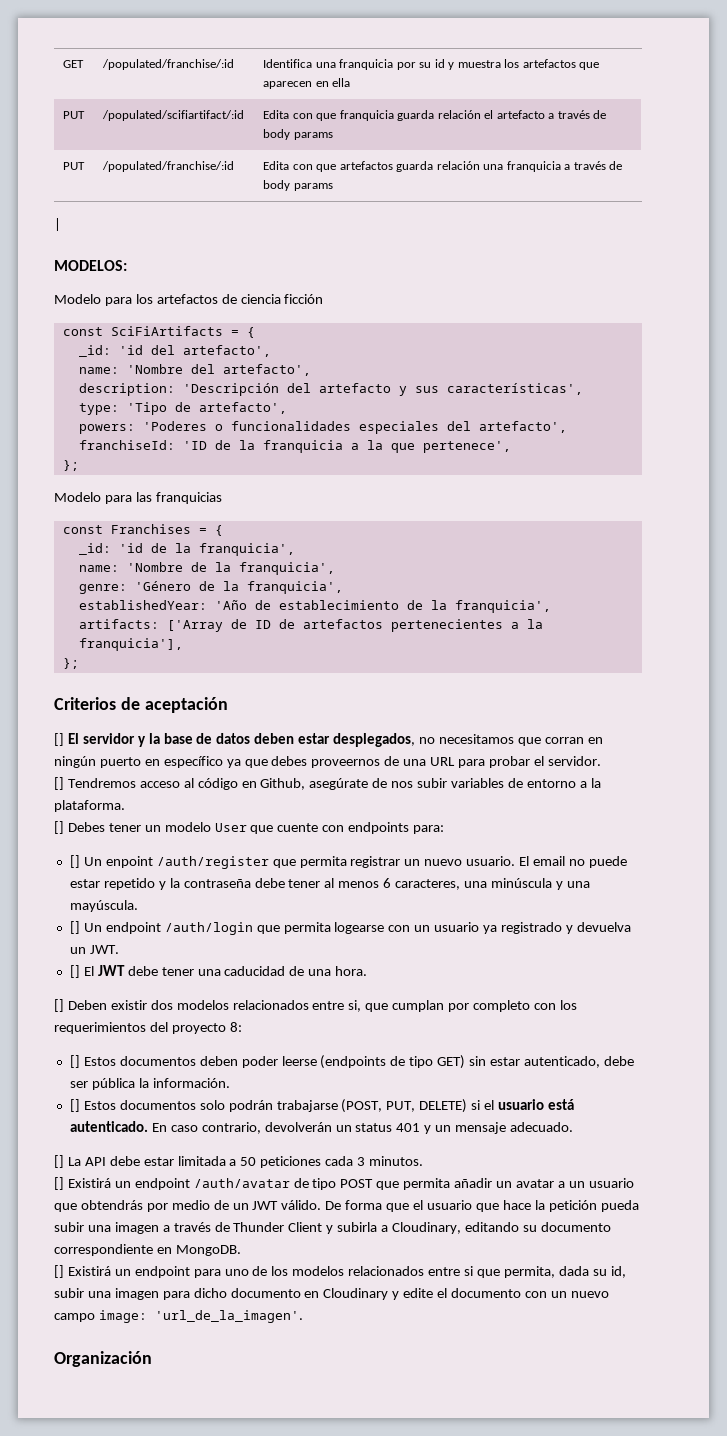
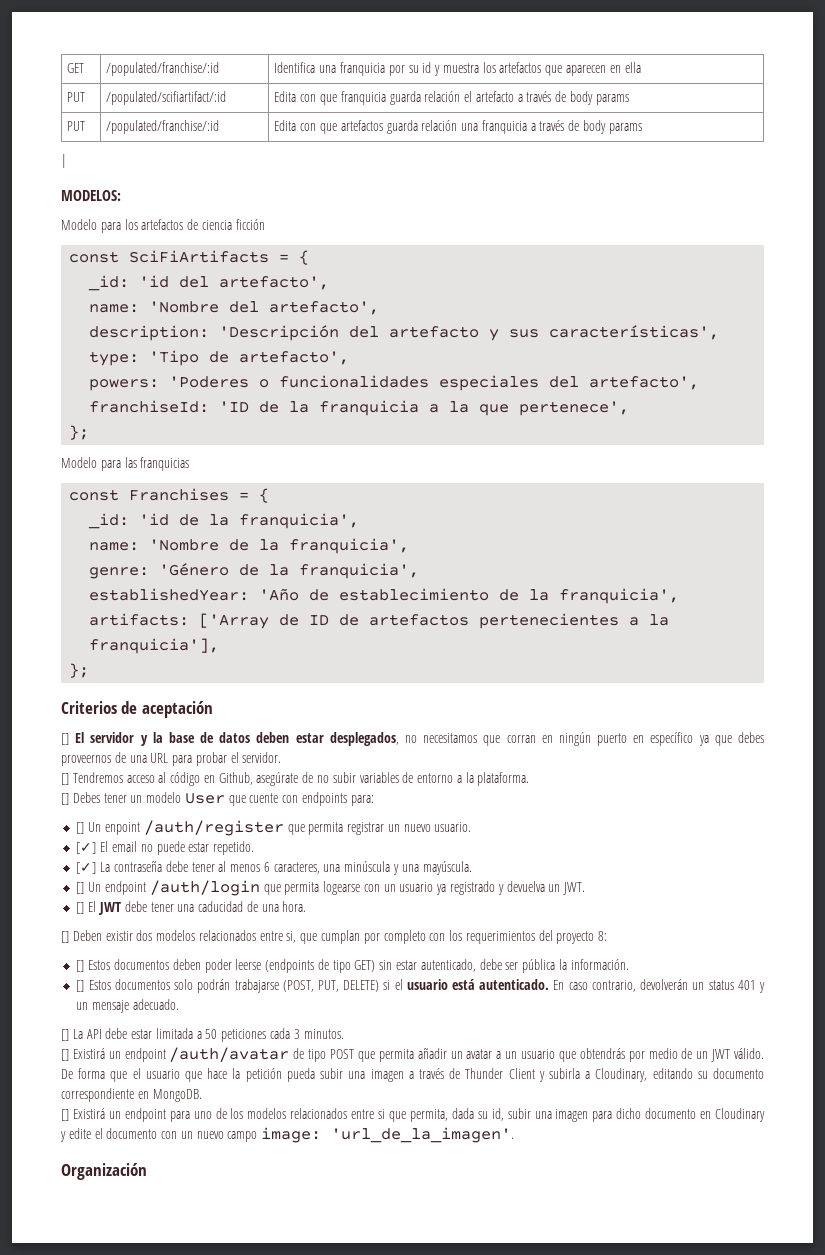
- [] Tendremos acceso al código en Github, asegúrate de nos subir variables de entorno a la plataforma.
+ [] Tendremos acceso al código en Github, asegúrate de no subir variables de entorno a la plataforma.
- [] Un enpoint /auth/register que permita registrar un nuevo usuario. El email no puede estar repetido y la contraseña debe tener al menos 6 caracteres, una minúscula y una mayúscula.
+ [] Un enpoint /auth/register que permita registrar un nuevo usuario.
+ [✓] El email no puede estar repetido.
+ [✓] La contraseña debe tener al menos 6 caracteres, una minúscula y una mayúscula.

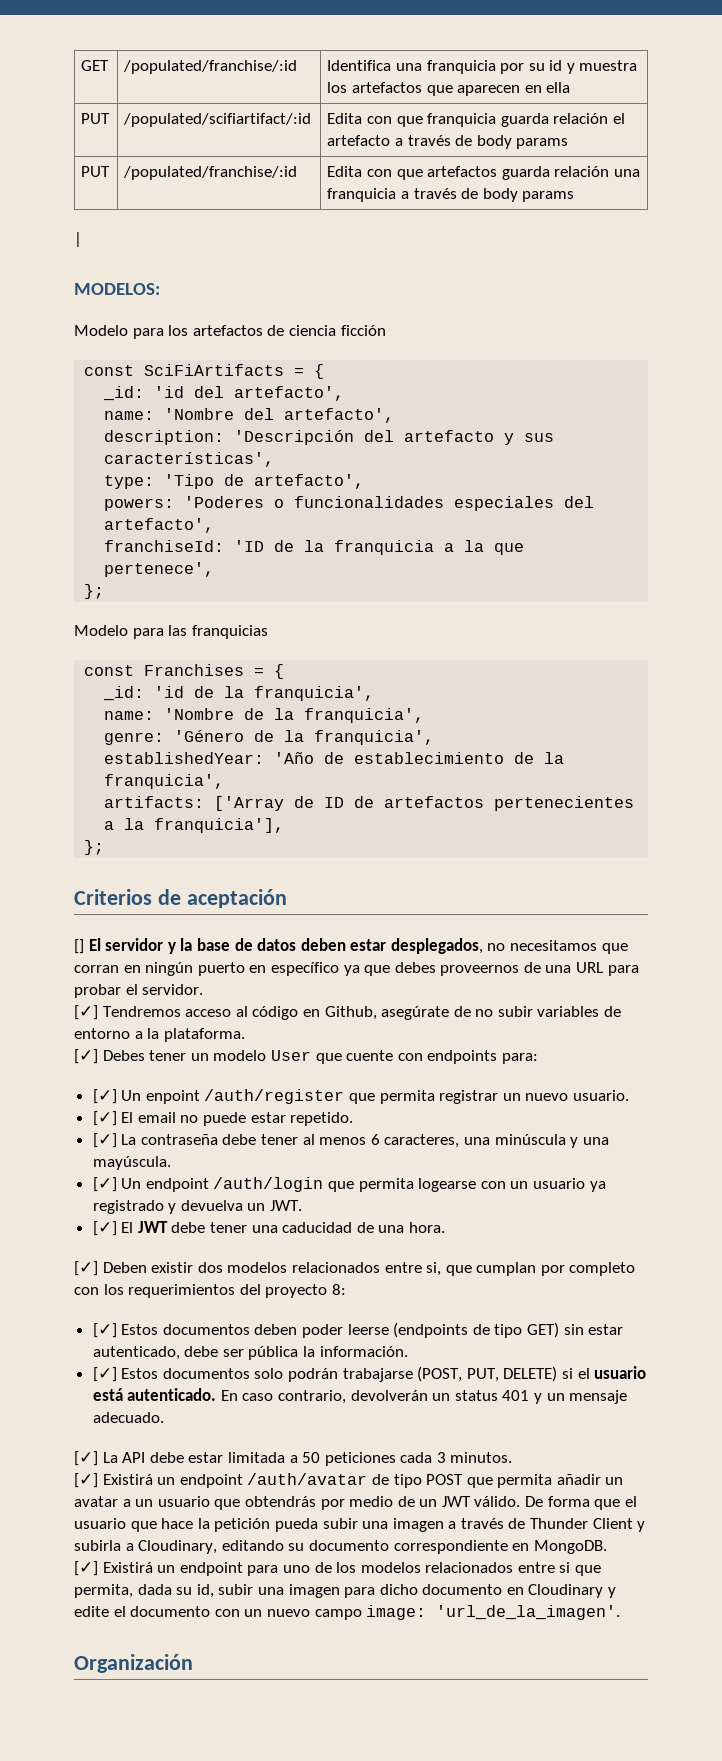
- [] Tendremos acceso al código en Github, asegúrate de no subir variables de entorno a la plataforma.
+ [✓] Tendremos acceso al código en Github, asegúrate de no subir variables de entorno a la plataforma.
- [] Debes tener un modelo User que cuente con endpoints para:
+ [✓] Debes tener un modelo User que cuente con endpoints para:
- [] Un enpoint /auth/register que permita registrar un nuevo usuario.
+ [✓] Un enpoint /auth/register que permita registrar un nuevo usuario.
- [] Un endpoint /auth/login que permita logearse con un usuario ya registrado y devuelva un JWT.
+ [✓] Un endpoint /auth/login que permita logearse con un usuario ya registrado y devuelva un JWT.
- [] El JWT debe tener una caducidad de una hora.
+ [✓] El JWT debe tener una caducidad de una hora.
- [] Deben existir dos modelos relacionados entre si, que cumplan por completo con los requerimientos del proyecto 8:
+ [✓] Deben existir dos modelos relacionados entre si, que cumplan por completo con los requerimientos del proyecto 8:
- [] Estos documentos deben poder leerse (endpoints de tipo GET) sin estar autenticado, debe ser pública la información.
+ [✓] Estos documentos deben poder leerse (endpoints de tipo GET) sin estar autenticado, debe ser pública la información.
- [] Estos documentos solo podrán trabajarse (POST, PUT, DELETE) si el usuario está autenticado.
+ [✓] Estos documentos solo podrán trabajarse (POST, PUT, DELETE) si el usuario está autenticado.
- [] La API debe estar limitada a 50 peticiones cada 3 minutos.
+ [✓] La API debe estar limitada a 50 peticiones cada 3 minutos.
- [] Existirá un endpoint /auth/avatar de tipo POST que permita añadir un avatar a un usuario que obtendrás por medio de un JWT válido.
+ [✓] Existirá un endpoint /auth/avatar de tipo POST que permita añadir un avatar a un usuario que obtendrás por medio de un JWT válido.
- [] Existirá un endpoint para uno de los modelos relacionados entre si que permita, dada su id, subir una imagen para dicho documento en Cloudinary y edite el documento con un nuevo campo image: 'url_de_la_imagen'.
+ [✓] Existirá un endpoint para uno de los modelos relacionados entre si que permita, dada su id, subir una imagen para dicho documento en Cloudinary y edite el documento con un nuevo campo image: 'url_de_la_imagen'.

